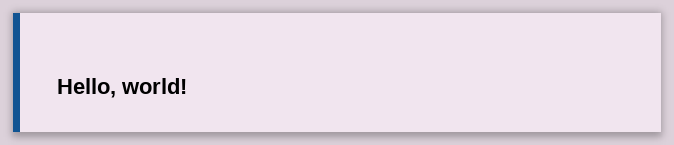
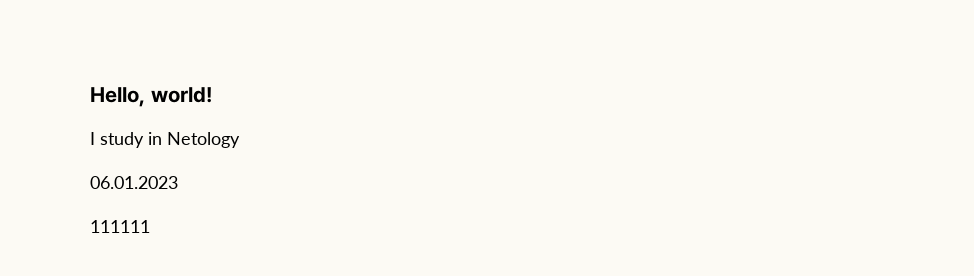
+ I study in Netology
+ 06.01.2023
+ 111111

